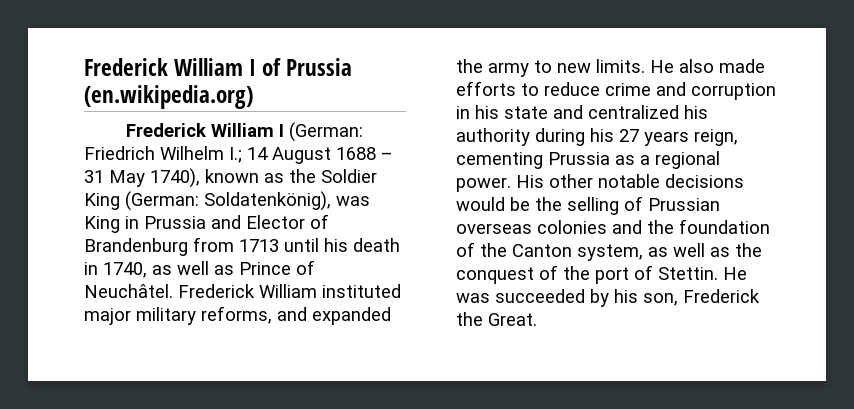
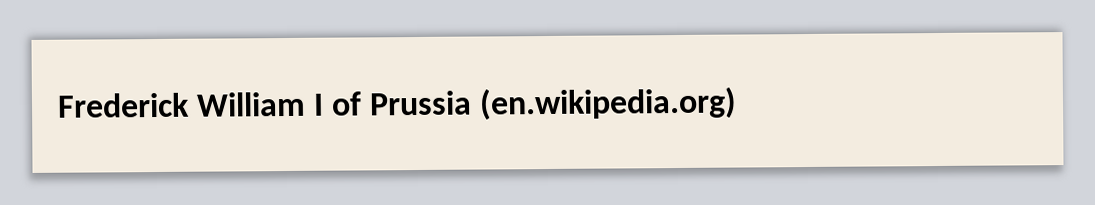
- Frederick William I (German: Friedrich Wilhelm I.; 14 August 1688 – 31 May 1740), known as the Soldier King (German: Soldatenkönig), was King in Prussia and Elector of Brandenburg from 1713 until his death in 1740, as well as Prince of Neuchâtel. Frederick William instituted major military reforms, and expanded the army to new limits. He also made efforts to reduce crime and corruption in his state and centralized his authority during his 27 years reign, cementing Prussia as a regional power. His other notable decisions would be the selling of Prussian overseas colonies and the foundation of the Canton system, as well as the conquest of the port of Stettin. He was succeeded by his son, Frederick the Great.

